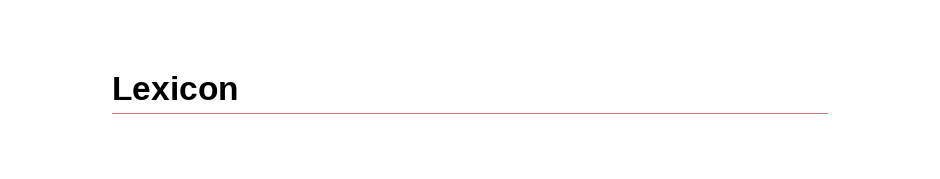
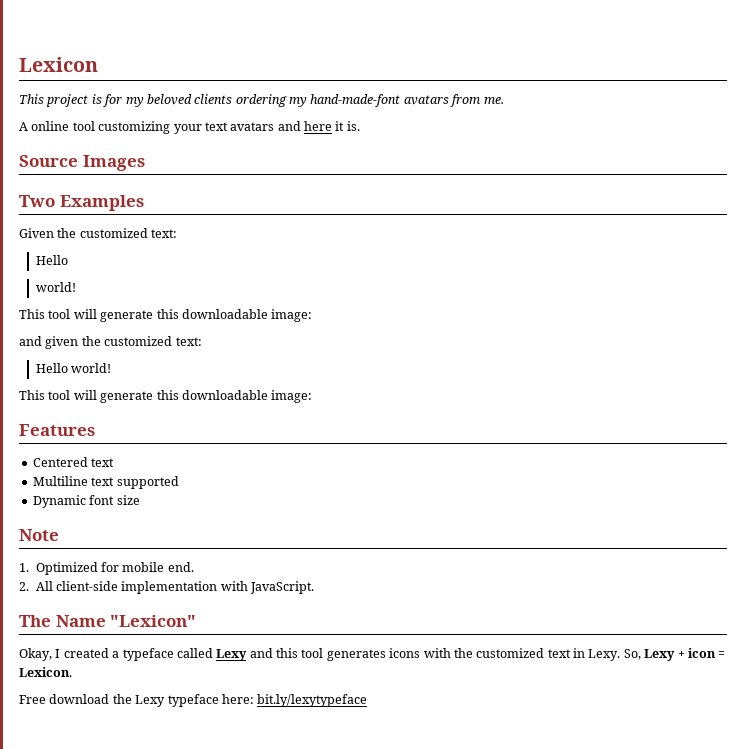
+ This project is for my beloved clients ordering my hand-made-font avatars from me.
+ A online tool customizing your text avatars and here it is.
+ Source Images
+ Two Examples
+ Given the customized text:
+ Hello
+ world!
+ This tool will generate this downloadable image:
+ and given the customized text:
+ Hello world!
+ This tool will generate this downloadable image:
+ Features
+ Centered text
+ Multiline text supported
+ Dynamic font size
+ Note
+ 1. Optimized for mobile end.
+ 2. All client-side implementation with JavaScript.
+ The Name "Lexicon"
+ Okay, I created a typeface called Lexy and this tool generates icons with the customized text in Lexy. So, Lexy + icon = Lexicon.
+ Free download the Lexy typeface here: bit.ly/lexytypeface

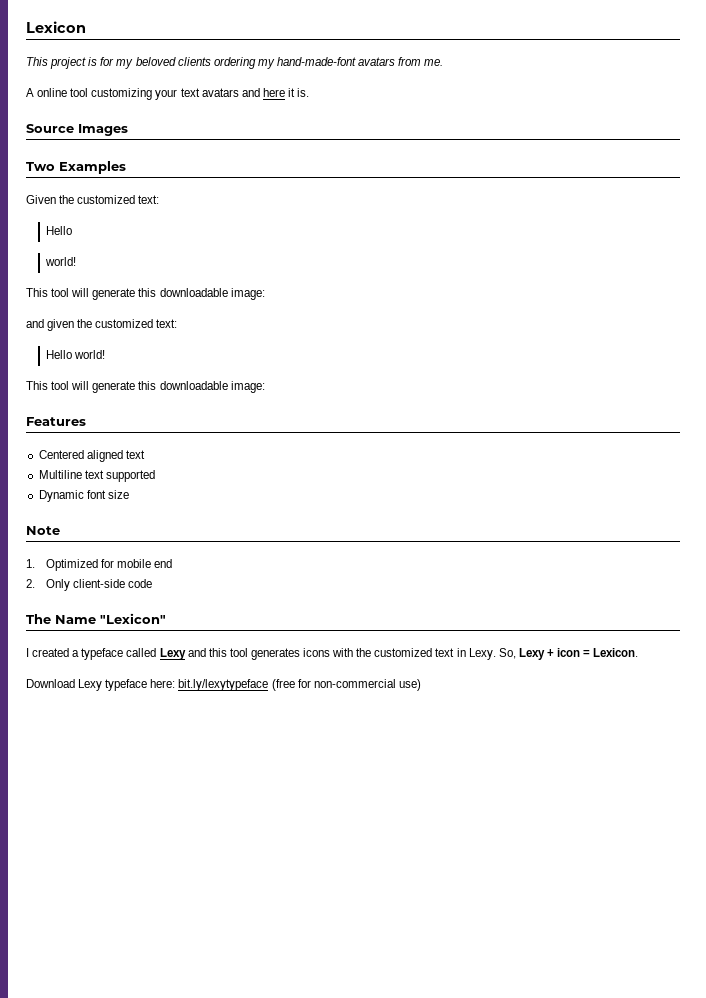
- Centered text
+ Centered aligned text
- 1. Optimized for mobile end.
+ 1. Optimized for mobile end
- 2. All client-side implementation with JavaScript.
+ 2. Only client-side code
- Okay, I created a typeface called Lexy and this tool generates icons with the customized text in Lexy.
+ I created a typeface called Lexy and this tool generates icons with the customized text in Lexy.
- Free download the Lexy typeface here: bit.ly/lexytypeface
+ Download Lexy typeface here: bit.ly/lexytypeface (free for non-commercial use)

